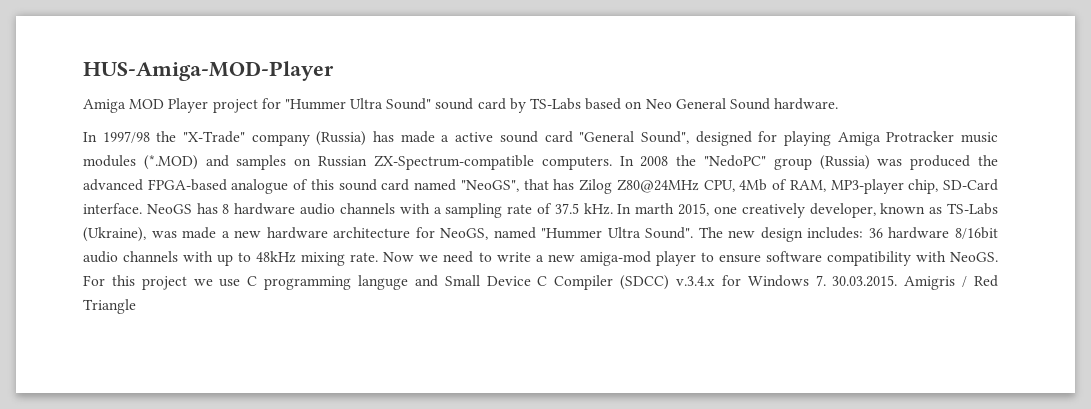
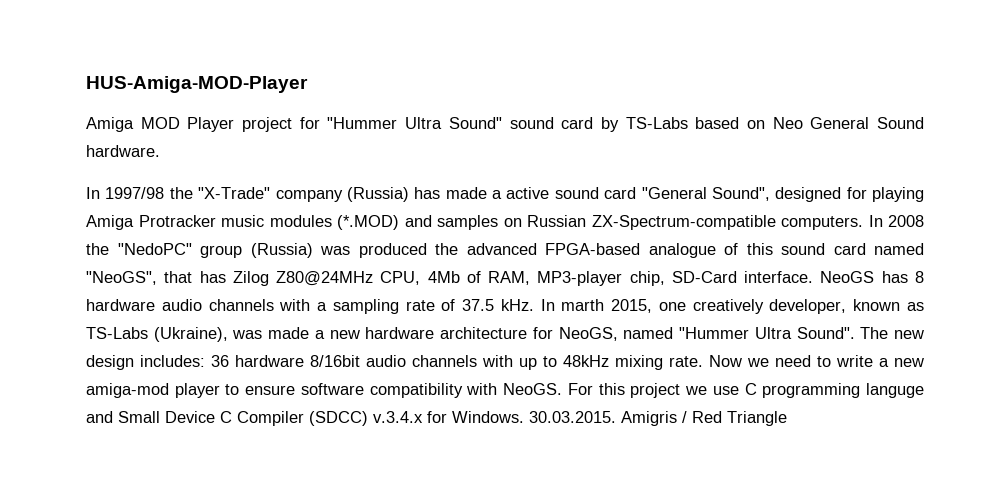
- For this project we usе C programming languge and Small Device C Compiler (SDCC) v.3.4.x for Windows 7. 30.03.2015. Amigris / Red Triangle
+ For this project we usе C programming languge and Small Device C Compiler (SDCC) v.3.4.x for Windows. 30.03.2015. Amigris / Red Triangle

